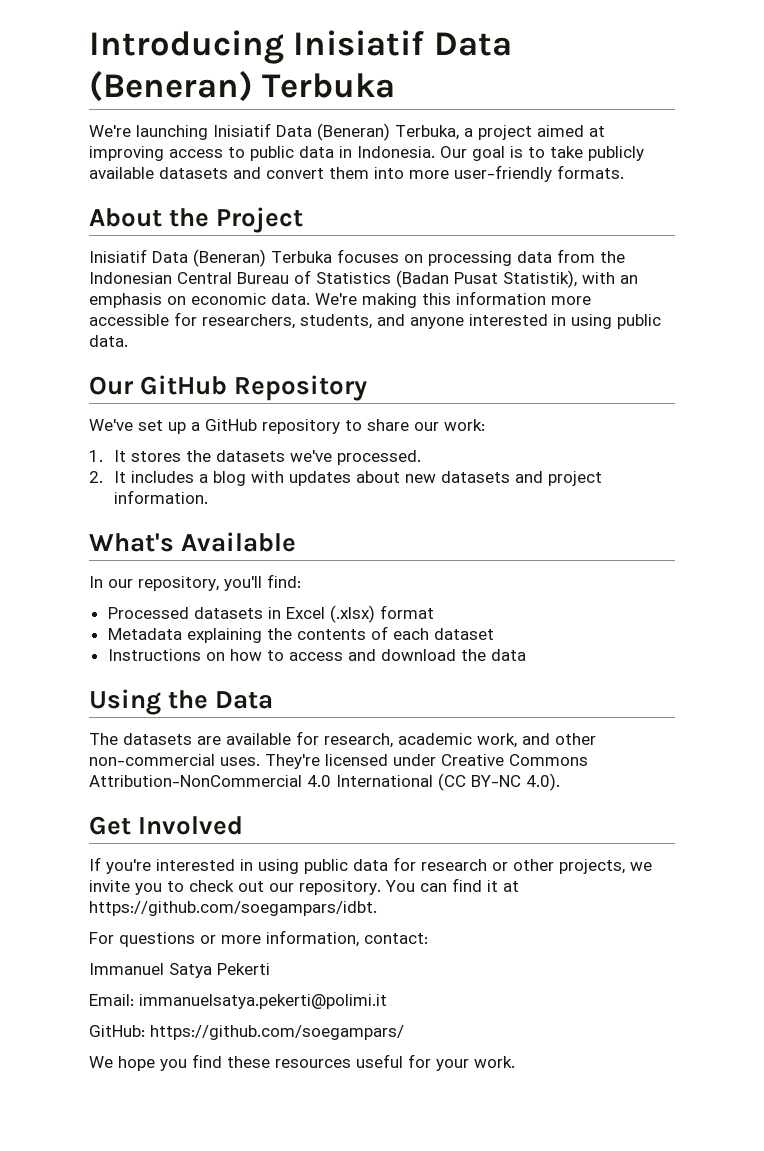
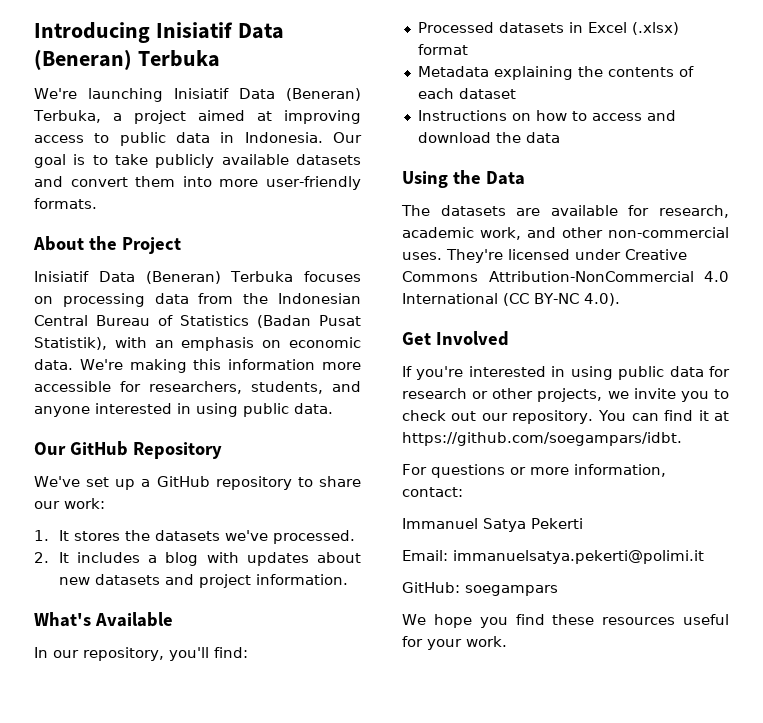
- GitHub: https://github.com/soegampars/
+ GitHub: soegampars

